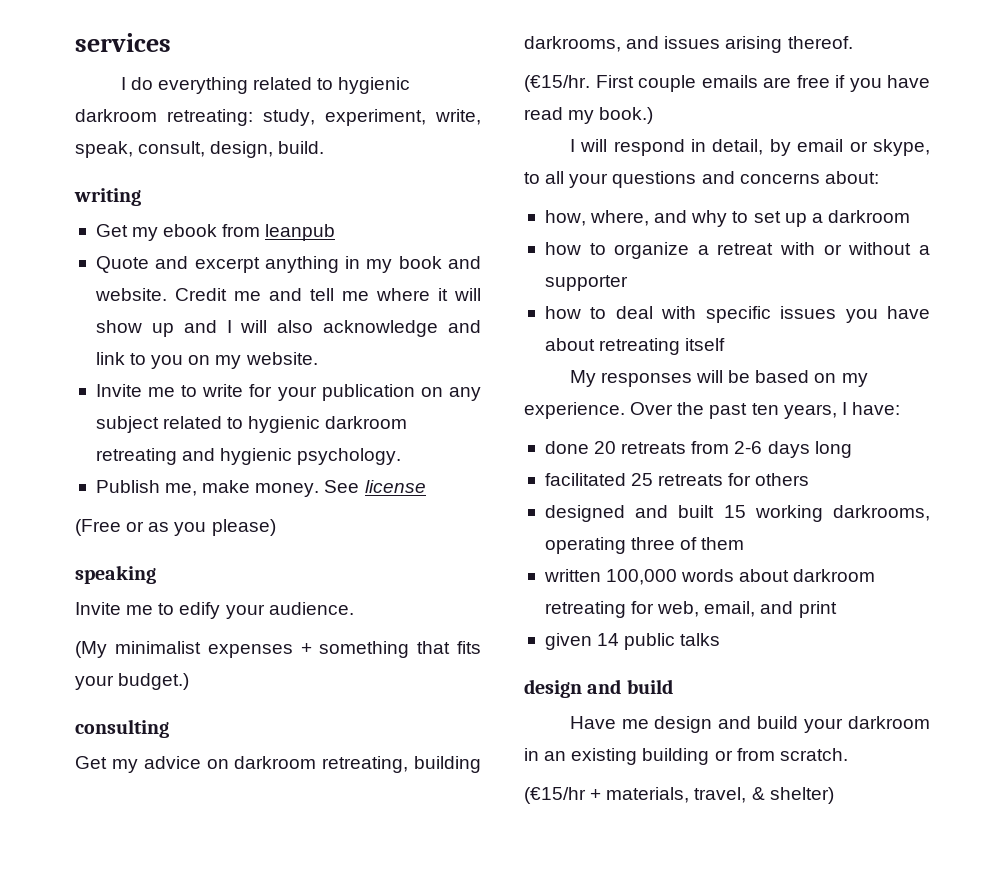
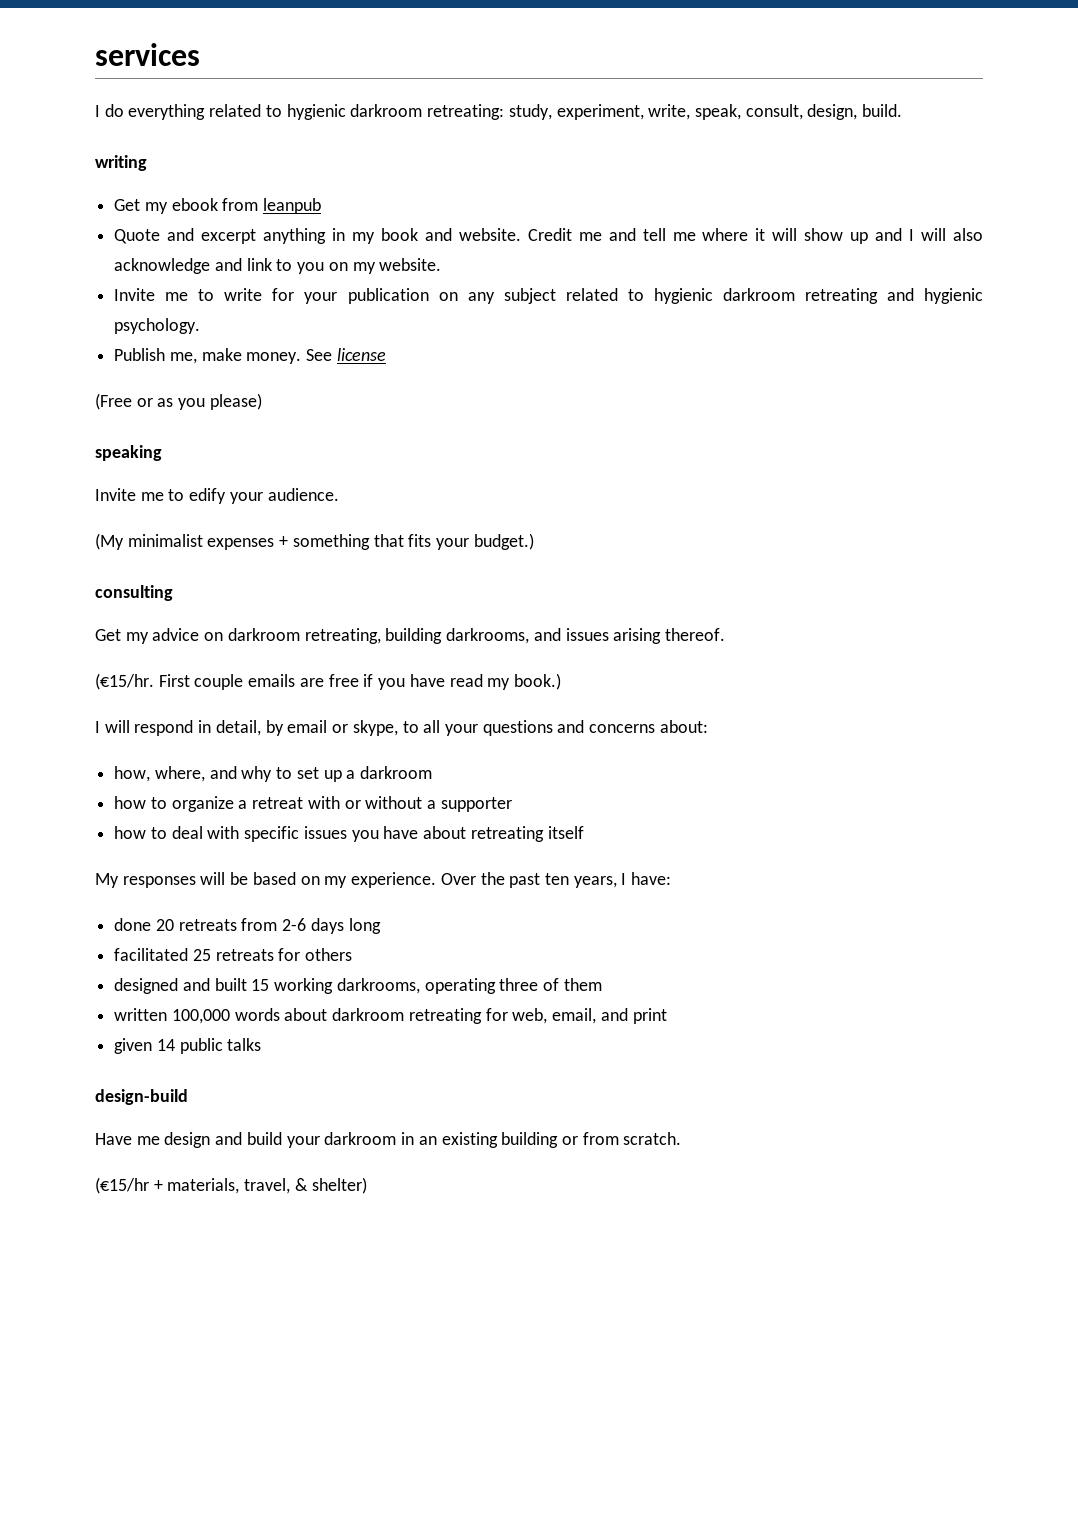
  given 14 public talks
- design and build
+ design-build

